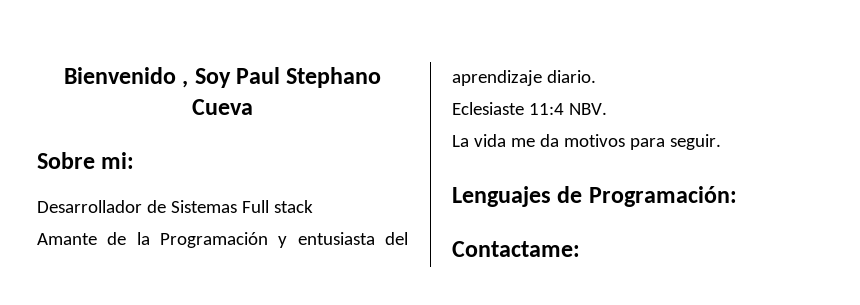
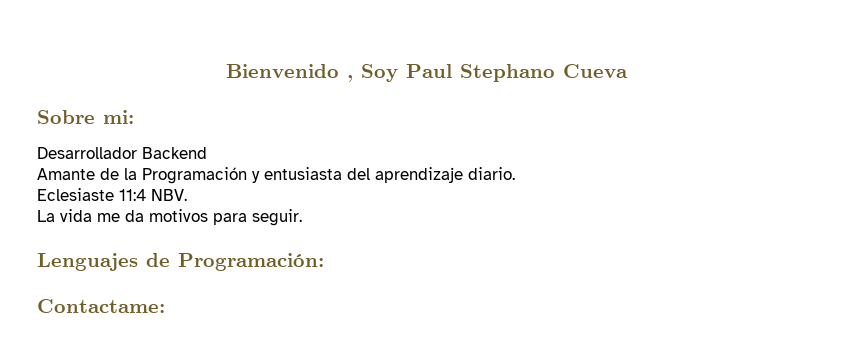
- Desarrollador de Sistemas Full stack
+ Desarrollador Backend

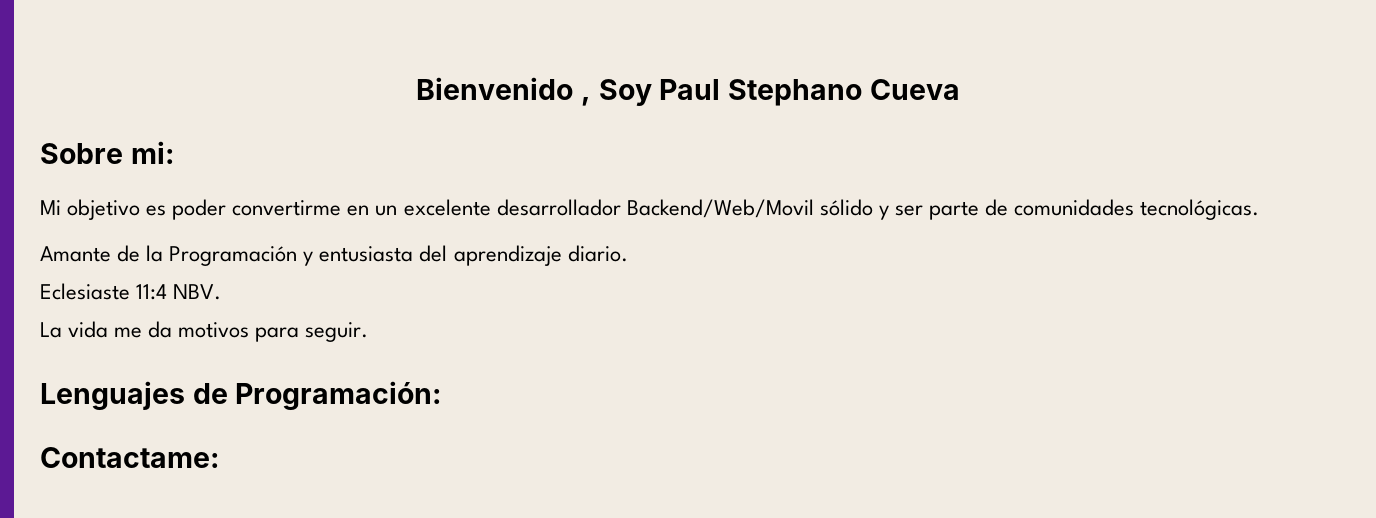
- Desarrollador Backend
+ Mi objetivo es poder convertirme en un excelente desarrollador Backend/Web/Movil sólido y ser parte de comunidades tecnológicas.

